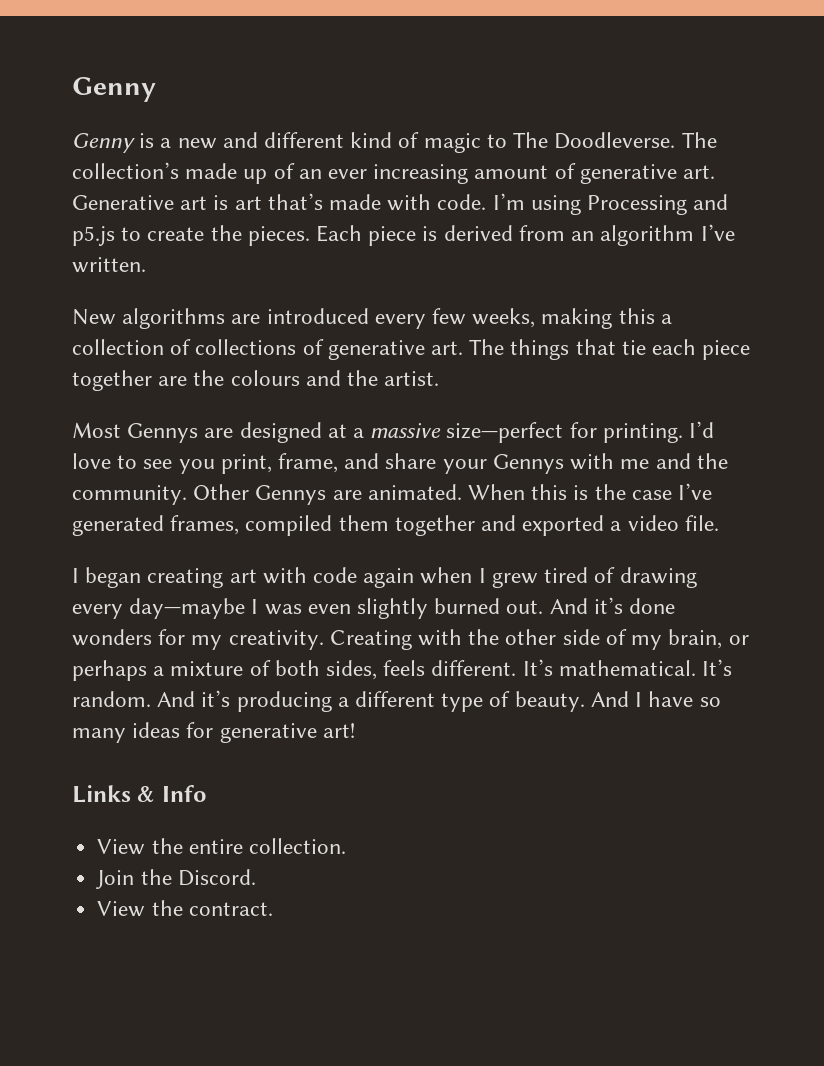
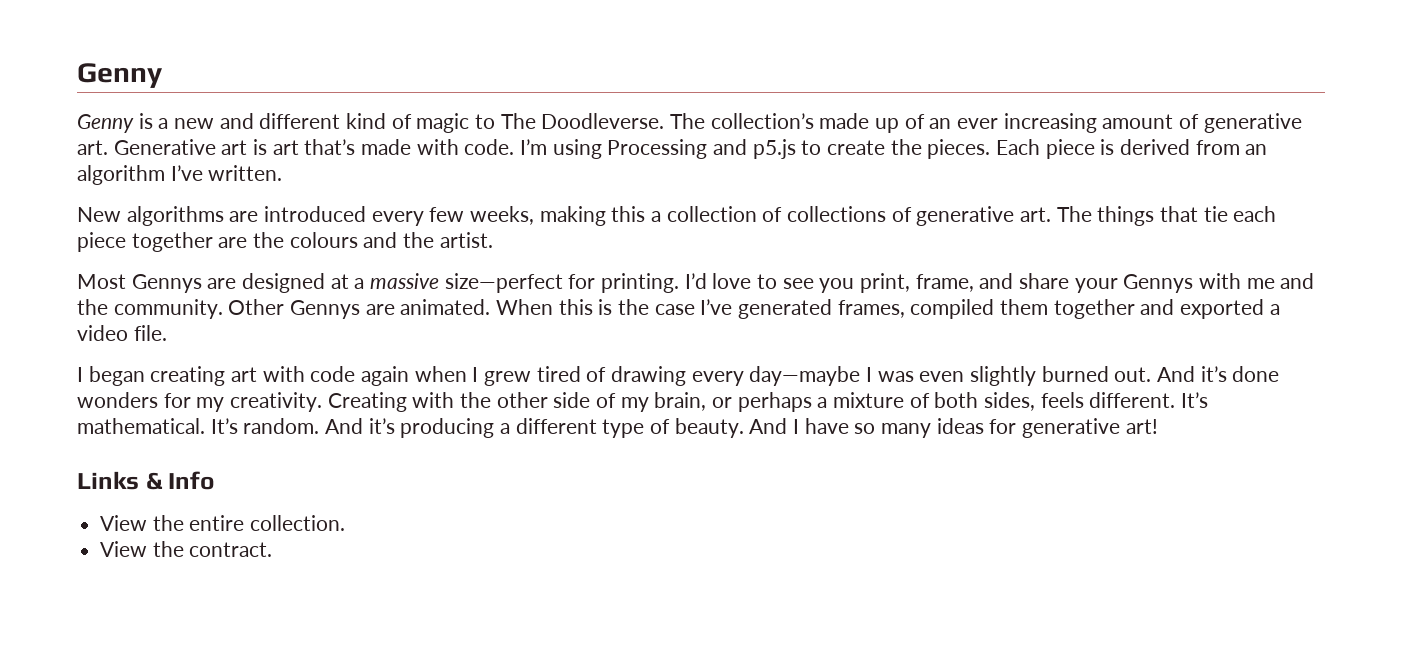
- Join the Discord.

